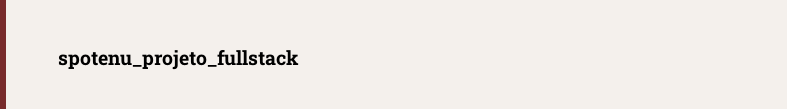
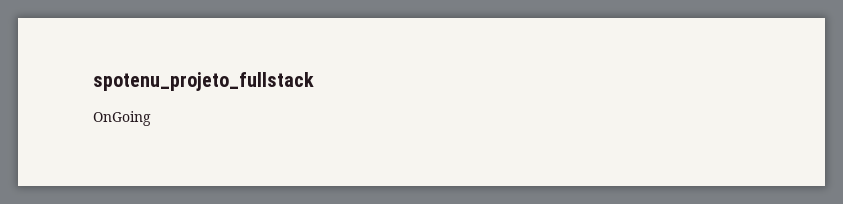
+ OnGoing

